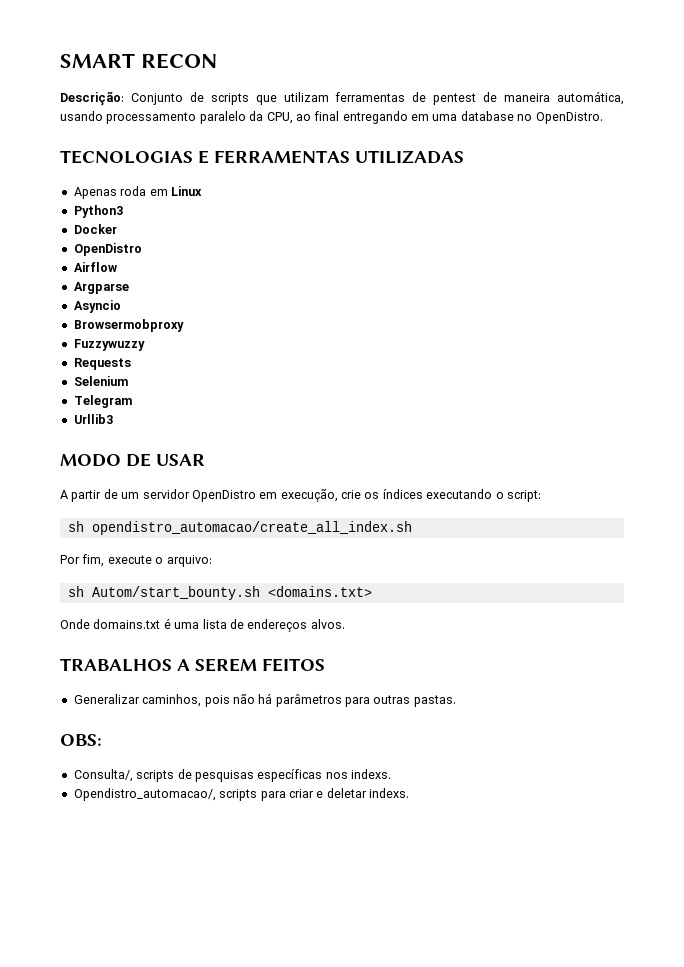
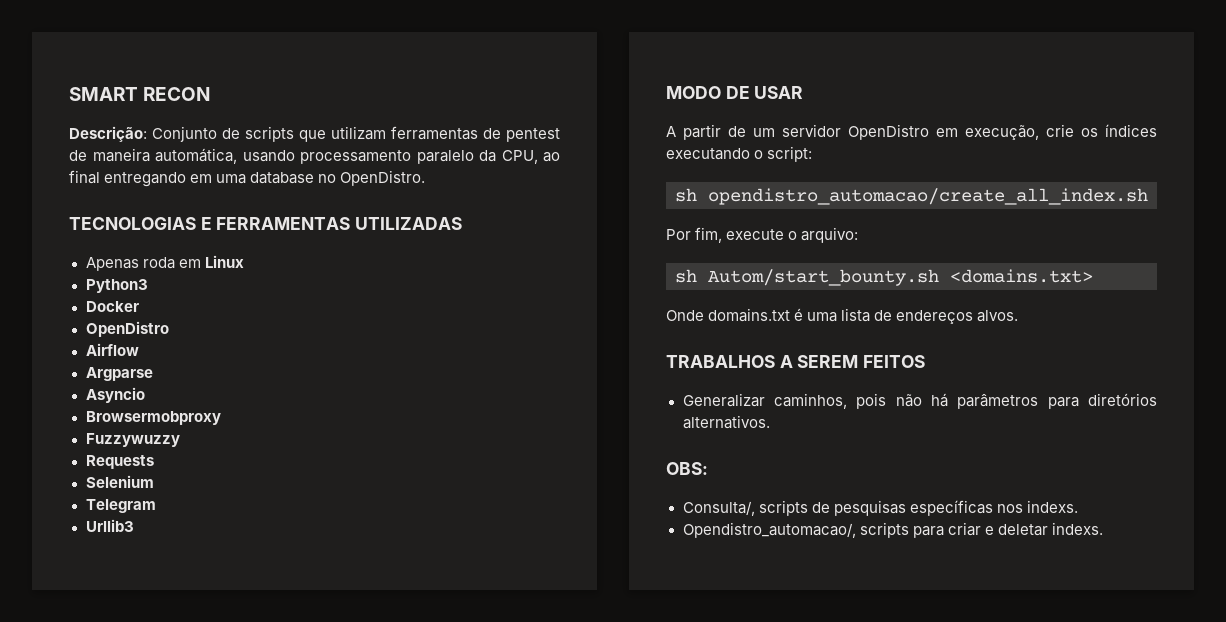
- Generalizar caminhos, pois não há parâmetros para outras pastas.
+ Generalizar caminhos, pois não há parâmetros para diretórios alternativos.

